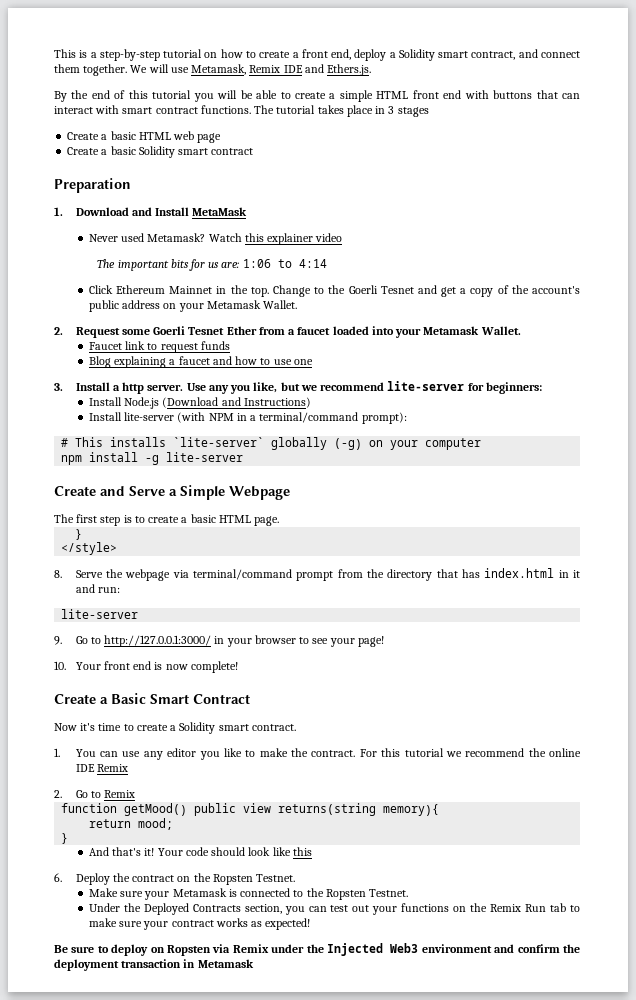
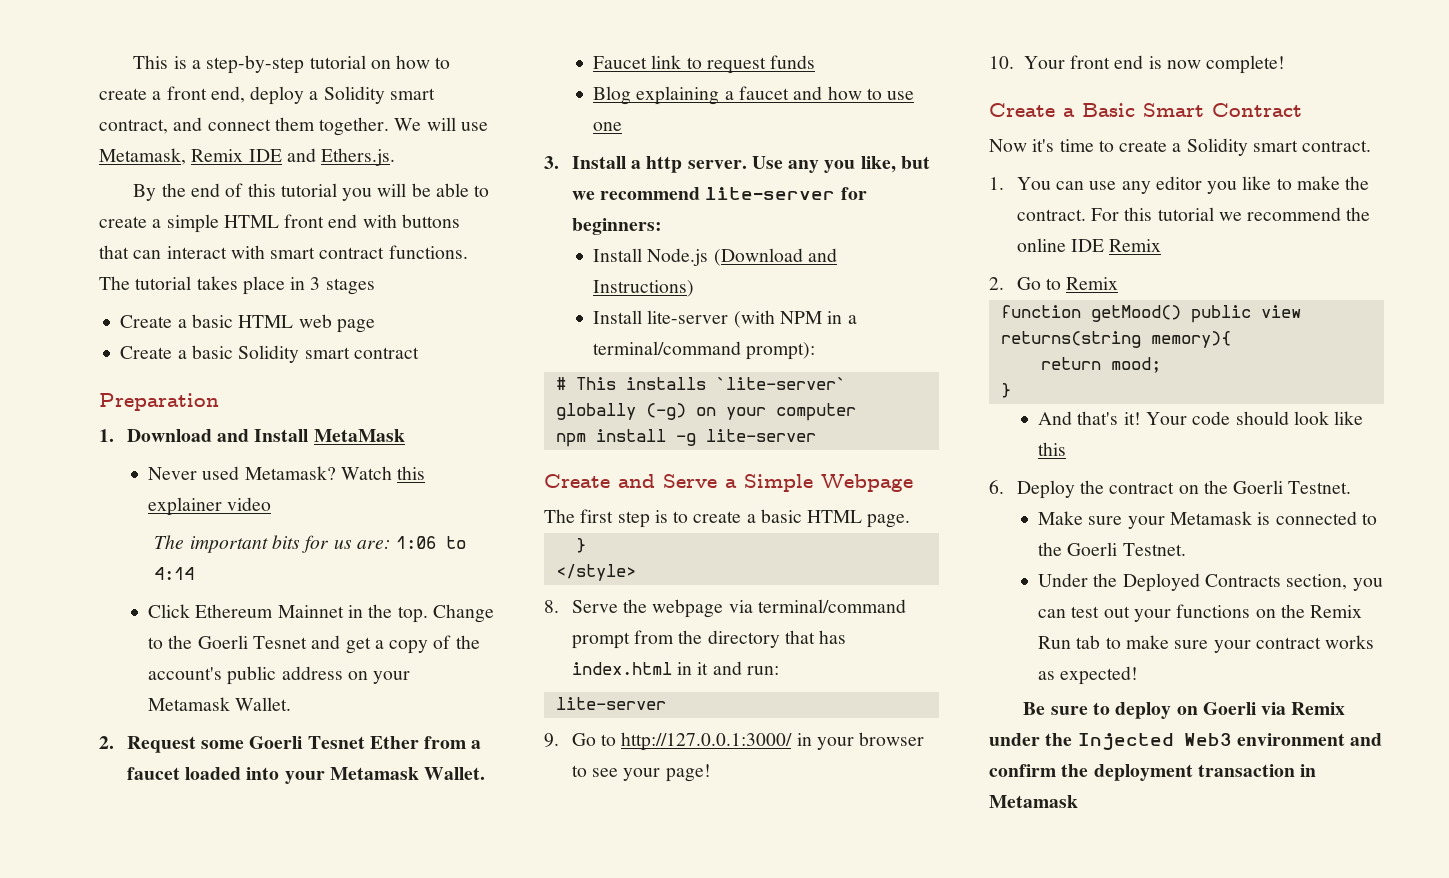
- 6. Deploy the contract on the Ropsten Testnet.
+ 6. Deploy the contract on the Goerli Testnet.
- Make sure your Metamask is connected to the Ropsten Testnet.
+ Make sure your Metamask is connected to the Goerli Testnet.
- Be sure to deploy on Ropsten via Remix under the Injected Web3 environment and confirm the deployment transaction in Metamask
+ Be sure to deploy on Goerli via Remix under the Injected Web3 environment and confirm the deployment transaction in Metamask

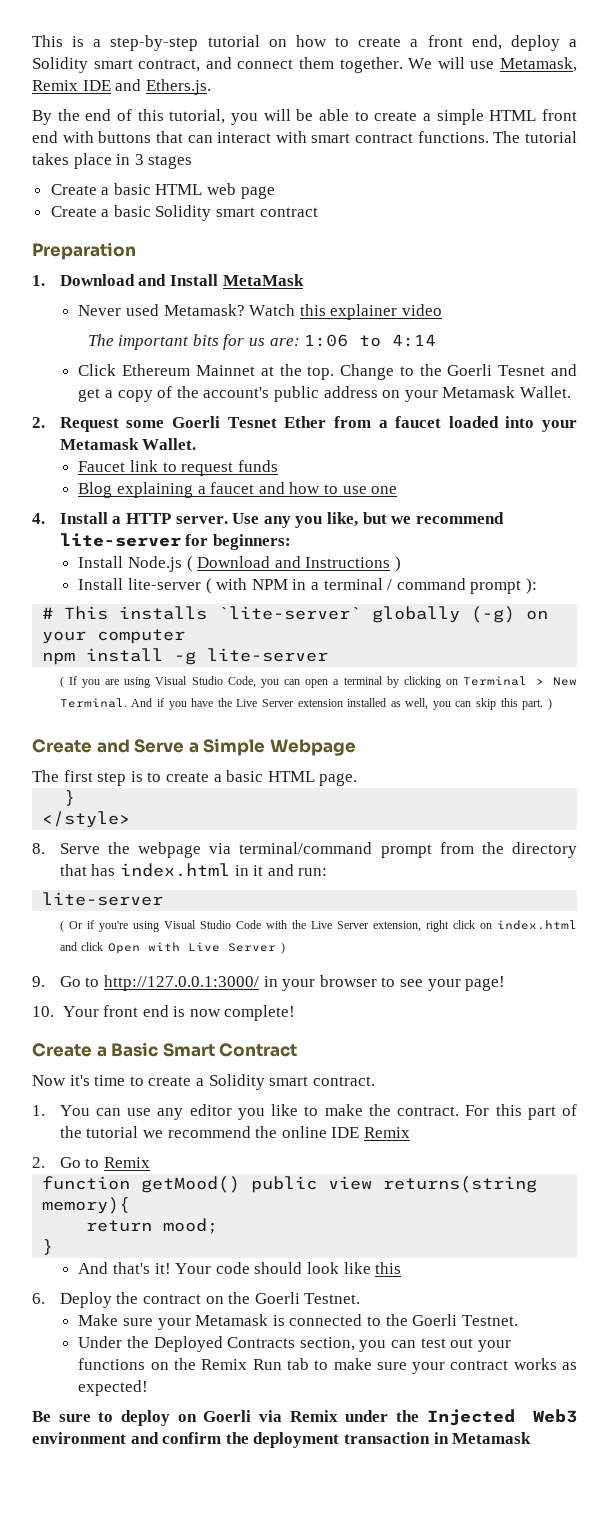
- By the end of this tutorial you will be able to create a simple HTML front end with buttons that can interact with smart contract functions.
+ By the end of this tutorial, you will be able to create a simple HTML front end with buttons that can interact with smart contract functions.
- Click Ethereum Mainnet in the top.
+ Click Ethereum Mainnet at the top.
- 3. Install a http server.
+ 4. Install a HTTP server.
- Install Node.js (Download and Instructions)
+ Install Node.js ( Download and Instructions )
- Install lite-server (with NPM in a terminal/command prompt):
+ Install lite-server ( with NPM in a terminal / command prompt ):
+ ( If you are using Visual Studio Code, you can open a terminal by clicking on Terminal > New Terminal. And if you have the Live Server extension installed as well, you can skip this part. )
+ ( Or if you're using Visual Studio Code with the Live Server extension, right click on index.html and click Open with Live Server )
- For this tutorial we recommend the online IDE Remix
+ For this part of the tutorial we recommend the online IDE Remix

